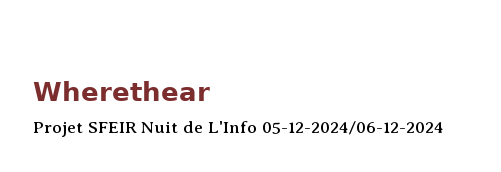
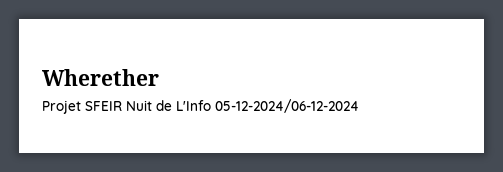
- Wherethear
+ Wherether

